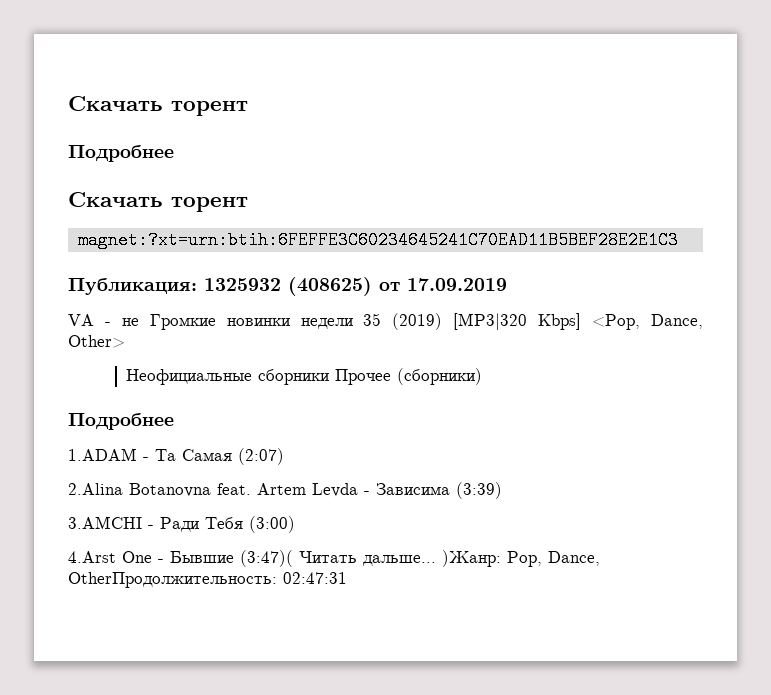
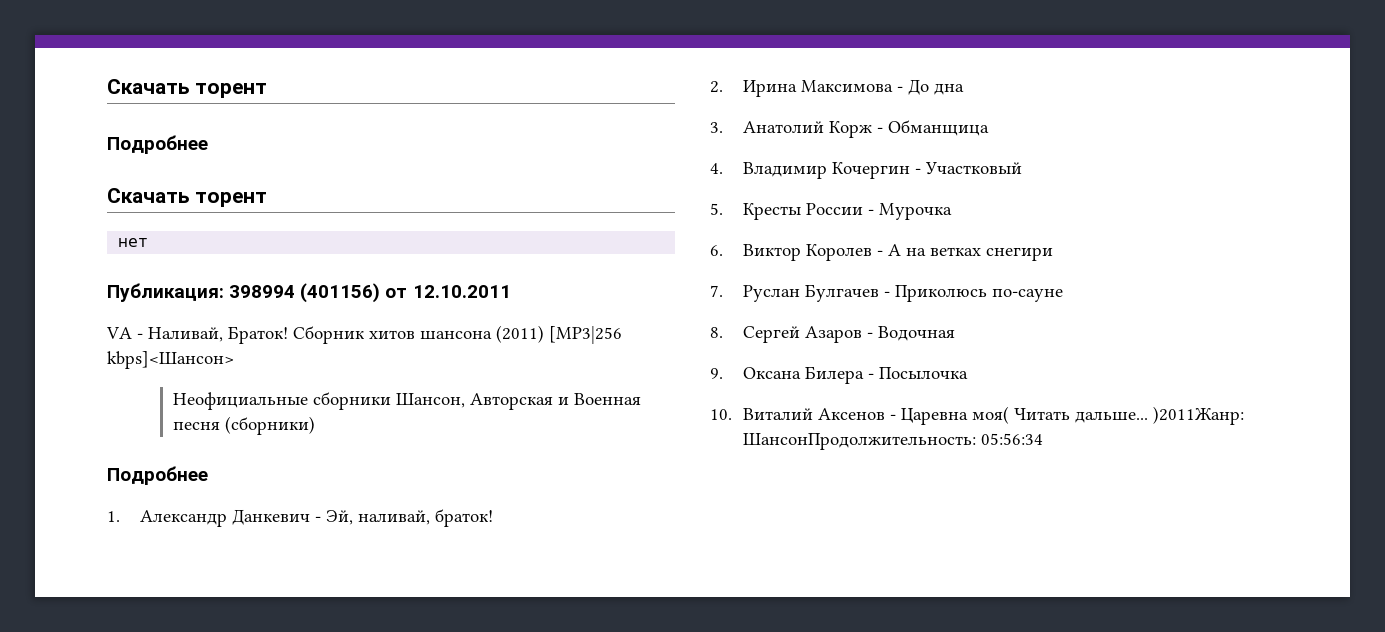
- magnet:?xt=urn:btih:6FEFFE3C60234645241C70EAD11B5BEF28E2E1C3
+ нет
- Публикация: 1325932 (408625) от 17.09.2019
- VA - не Громкие новинки недели 35 (2019) [MP3|320 Kbps] <Pop, Dance, Other>
- Неофициальные сборники Прочее (сборники)
+ Публикация: 398994 (401156) от 12.10.2011
+ VA - Наливай, Браток! Сборник хитов шансона (2011) [MP3|256 kbps]<Шансон>
+ Неофициальные сборники Шансон, Авторская и Военная песня (сборники)
  Подробнее
- 1.ADAM - Та Самая (2:07)
- 2.Alina Botanovna feat. Artem Levda - Зависима (3:39)
- 3.AMCHI - Ради Тебя (3:00)
- 4.Arst One - Бывшие (3:47)( Читать дальше... )Жанр: Pop, Dance, OtherПродолжительность: 02:47:31
+ 1. Александр Данкевич - Эй, наливай, браток!
+ 2. Ирина Максимова - До дна
+ 3. Анатолий Корж - Обманщица
+ 4. Владимир Кочергин - Участковый
+ 5. Кресты России - Мурочка
+ 6. Виктор Королев - А на ветках снегири
+ 7. Руслан Булгачев - Приколюсь по-сауне
+ 8. Сергей Азаров - Водочная
+ 9. Оксана Билера - Посылочка
+ 10. Виталий Аксенов - Царевна моя( Читать дальше... )2011Жанр: ШансонПродолжительность: 05:56:34

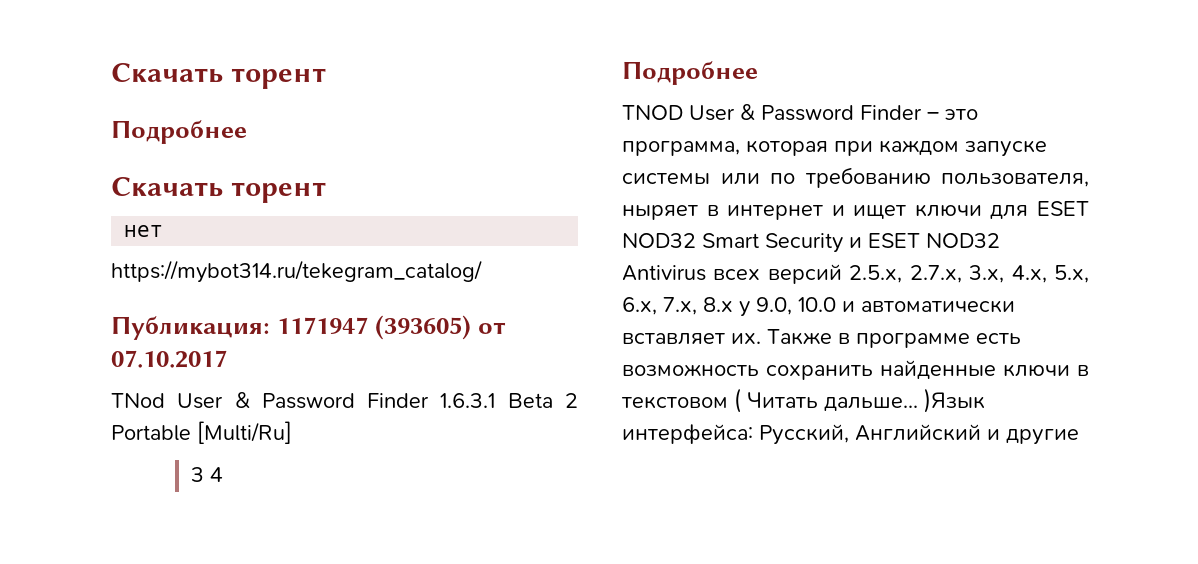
+ https://mybot314.ru/tekegram_catalog/
- Публикация: 398994 (401156) от 12.10.2011
- VA - Наливай, Браток! Сборник хитов шансона (2011) [MP3|256 kbps]<Шансон>
- Неофициальные сборники Шансон, Авторская и Военная песня (сборники)
+ Публикация: 1171947 (393605) от 07.10.2017
+ TNod User & Password Finder 1.6.3.1 Beta 2 Portable [Multi/Ru]
+ 3 4
  Подробнее
- 1. Александр Данкевич - Эй, наливай, браток!
- 2. Ирина Максимова - До дна
- 3. Анатолий Корж - Обманщица
- 4. Владимир Кочергин - Участковый
- 5. Кресты России - Мурочка
- 6. Виктор Королев - А на ветках снегири
- 7. Руслан Булгачев - Приколюсь по-сауне
- 8. Сергей Азаров - Водочная
- 9. Оксана Билера - Посылочка
- 10. Виталий Аксенов - Царевна моя( Читать дальше... )2011Жанр: ШансонПродолжительность: 05:56:34
+ TNOD User & Password Finder – это программа, которая при каждом запуске системы или по требованию пользователя, ныряет в интернет и ищет ключи для ESET NOD32 Smart Security и ESET NOD32 Antivirus всех версий 2.5.x, 2.7.x, 3.x, 4.x, 5.x, 6.x, 7.x, 8.x y 9.0, 10.0 и автоматически вставляет их. Также в программе есть возможность сохранить найденные ключи в текстовом ( Читать дальше... )Язык интерфейса: Русский, Английский и другие

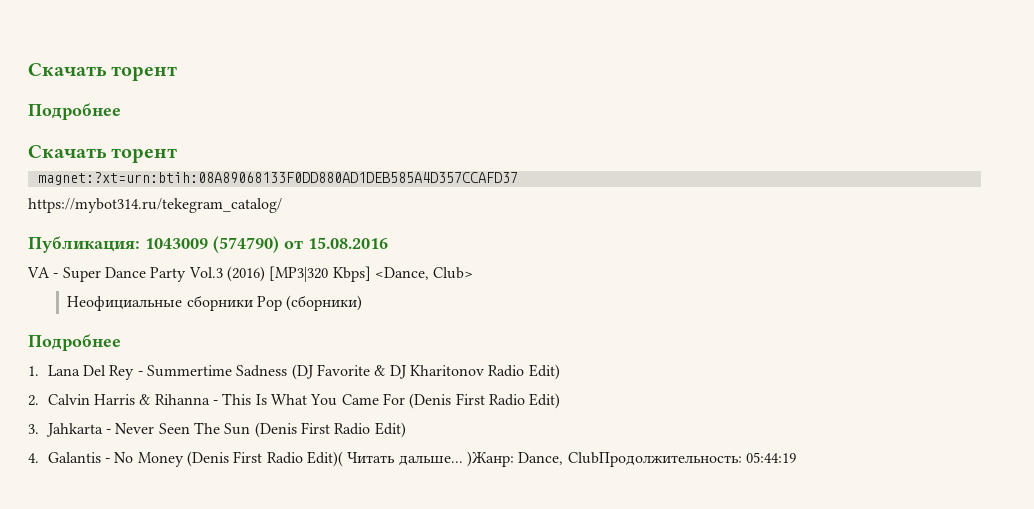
- нет
+ magnet:?xt=urn:btih:08A89068133F0DD880AD1DEB585A4D357CCAFD37
- Публикация: 1171947 (393605) от 07.10.2017
- TNod User & Password Finder 1.6.3.1 Beta 2 Portable [Multi/Ru]
- 3 4
+ Публикация: 1043009 (574790) от 15.08.2016
+ VA - Super Dance Party Vol.3 (2016) [MP3|320 Kbps] <Dance, Club>
+ Неофициальные сборники Pop (сборники)
  Подробнее
- TNOD User & Password Finder – это программа, которая при каждом запуске системы или по требованию пользователя, ныряет в интернет и ищет ключи для ESET NOD32 Smart Security и ESET NOD32 Antivirus всех версий 2.5.x, 2.7.x, 3.x, 4.x, 5.x, 6.x, 7.x, 8.x y 9.0, 10.0 и автоматически вставляет их. Также в программе есть возможность сохранить найденные ключи в текстовом ( Читать дальше... )Язык интерфейса: Русский, Английский и другие
+ 1. Lana Del Rey - Summertime Sadness (DJ Favorite & DJ Kharitonov Radio Edit)
+ 2. Calvin Harris & Rihanna - This Is What You Came For (Denis First Radio Edit)
+ 3. Jahkarta - Never Seen The Sun (Denis First Radio Edit)
+ 4. Galantis - No Money (Denis First Radio Edit)( Читать дальше... )Жанр: Dance, ClubПродолжительность: 05:44:19

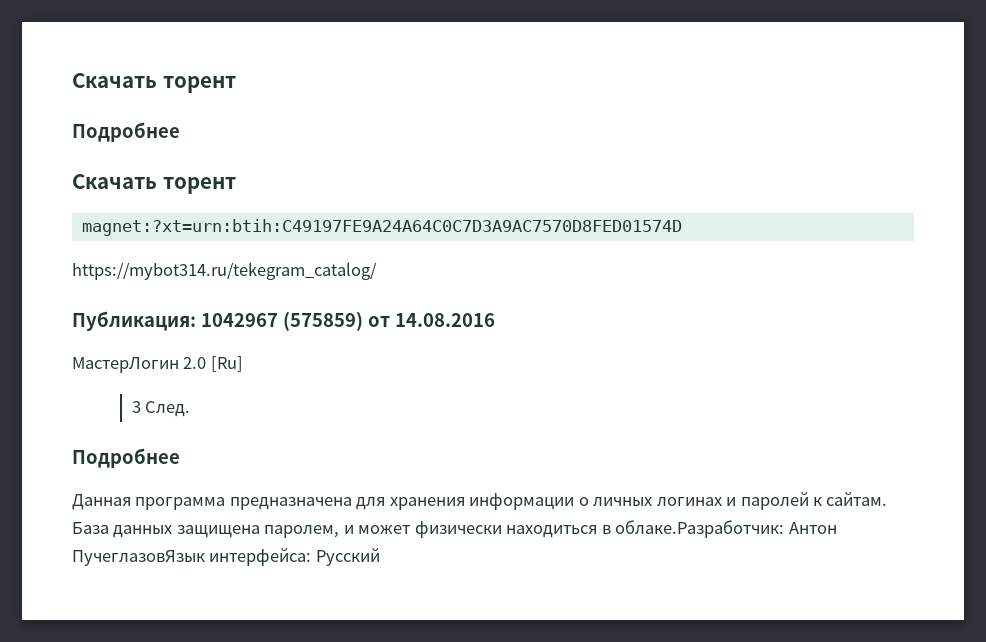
- magnet:?xt=urn:btih:08A89068133F0DD880AD1DEB585A4D357CCAFD37
+ magnet:?xt=urn:btih:C49197FE9A24A64C0C7D3A9AC7570D8FED01574D
- Публикация: 1043009 (574790) от 15.08.2016
- VA - Super Dance Party Vol.3 (2016) [MP3|320 Kbps] <Dance, Club>
- Неофициальные сборники Pop (сборники)
+ Публикация: 1042967 (575859) от 14.08.2016
+ МастерЛогин 2.0 [Ru]
+ 3 След.
  Подробнее
- 1. Lana Del Rey - Summertime Sadness (DJ Favorite & DJ Kharitonov Radio Edit)
- 2. Calvin Harris & Rihanna - This Is What You Came For (Denis First Radio Edit)
- 3. Jahkarta - Never Seen The Sun (Denis First Radio Edit)
- 4. Galantis - No Money (Denis First Radio Edit)( Читать дальше... )Жанр: Dance, ClubПродолжительность: 05:44:19
+ Данная программа предназначена для хранения информации о личных логинах и паролей к сайтам. База данных защищена паролем, и может физически находиться в облаке.Разработчик: Антон ПучеглазовЯзык интерфейса: Русский

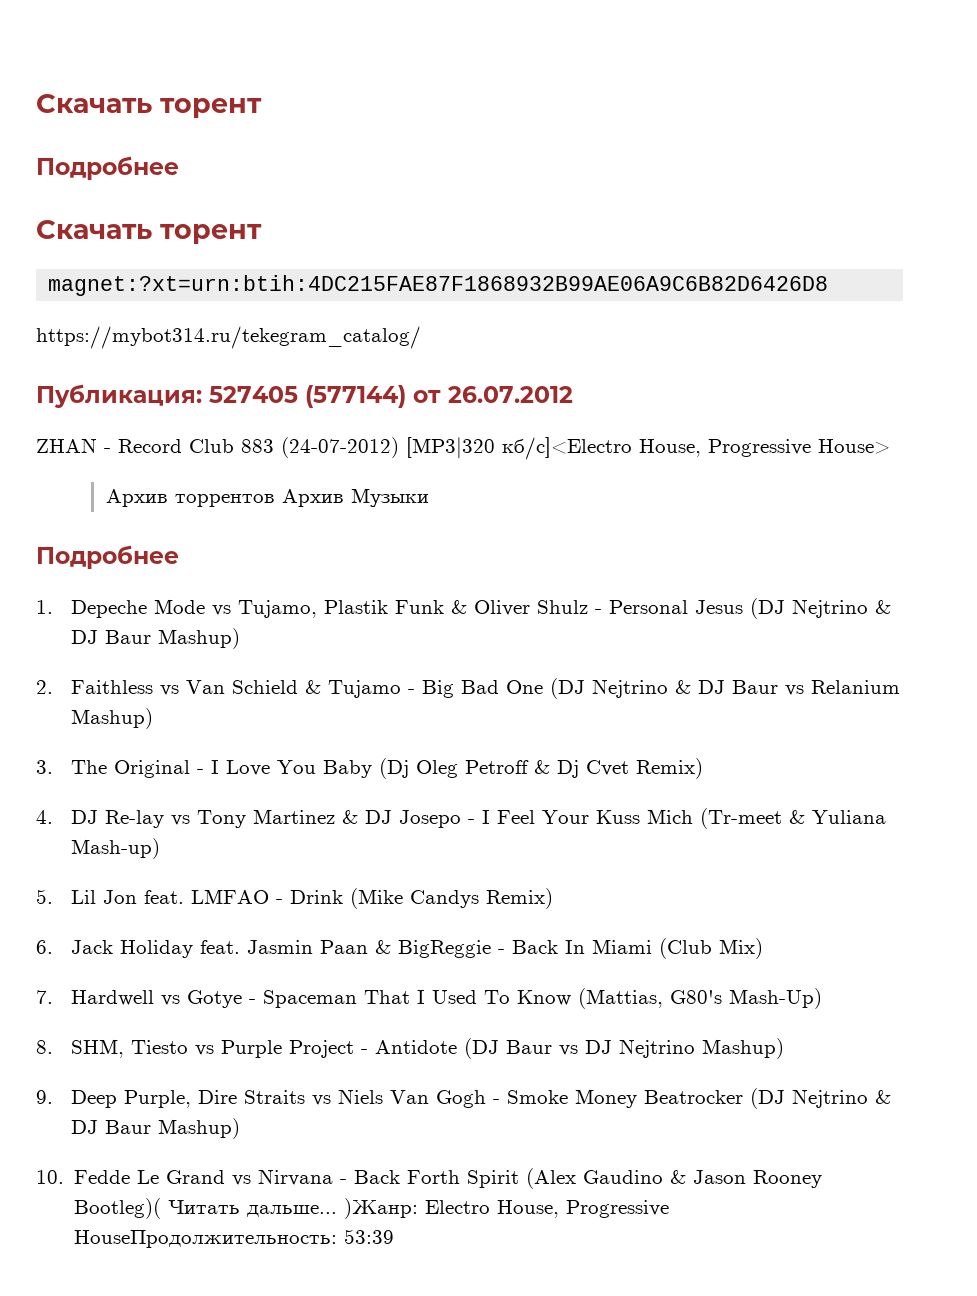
- magnet:?xt=urn:btih:C49197FE9A24A64C0C7D3A9AC7570D8FED01574D
+ magnet:?xt=urn:btih:4DC215FAE87F1868932B99AE06A9C6B82D6426D8
- Публикация: 1042967 (575859) от 14.08.2016
- МастерЛогин 2.0 [Ru]
- 3 След.
+ Публикация: 527405 (577144) от 26.07.2012
+ ZHAN - Record Club 883 (24-07-2012) [MP3|320 кб/с]<Electro House, Progressive House>
+ Архив торрентов Архив Музыки
  Подробнее
- Данная программа предназначена для хранения информации о личных логинах и паролей к сайтам. База данных защищена паролем, и может физически находиться в облаке.Разработчик: Антон ПучеглазовЯзык интерфейса: Русский
+ 1. Depeche Mode vs Tujamo, Plastik Funk & Oliver Shulz - Personal Jesus (DJ Nejtrino & DJ Baur Mashup)
+ 2. Faithless vs Van Schield & Tujamo - Big Bad One (DJ Nejtrino & DJ Baur vs Relanium Mashup)
+ 3. The Original - I Love You Baby (Dj Oleg Petroff & Dj Cvet Remix)
+ 4. DJ Re-lay vs Tony Martinez & DJ Josepo - I Feel Your Kuss Mich (Tr-meet & Yuliana Mash-up)
+ 5. Lil Jon feat. LMFAO - Drink (Mike Candys Remix)
+ 6. Jack Holiday feat. Jasmin Paan & BigReggie - Back In Miami (Club Mix)
+ 7. Hardwell vs Gotye - Spaceman That I Used To Know (Mattias, G80's Mash-Up)
+ 8. SHM, Tiesto vs Purple Project - Antidote (DJ Baur vs DJ Nejtrino Mashup)
+ 9. Deep Purple, Dire Straits vs Niels Van Gogh - Smoke Money Beatrocker (DJ Nejtrino & DJ Baur Mashup)
+ 10. Fedde Le Grand vs Nirvana - Back Forth Spirit (Alex Gaudino & Jason Rooney Bootleg)( Читать дальше... )Жанр: Electro House, Progressive HouseПродолжительность: 53:39

